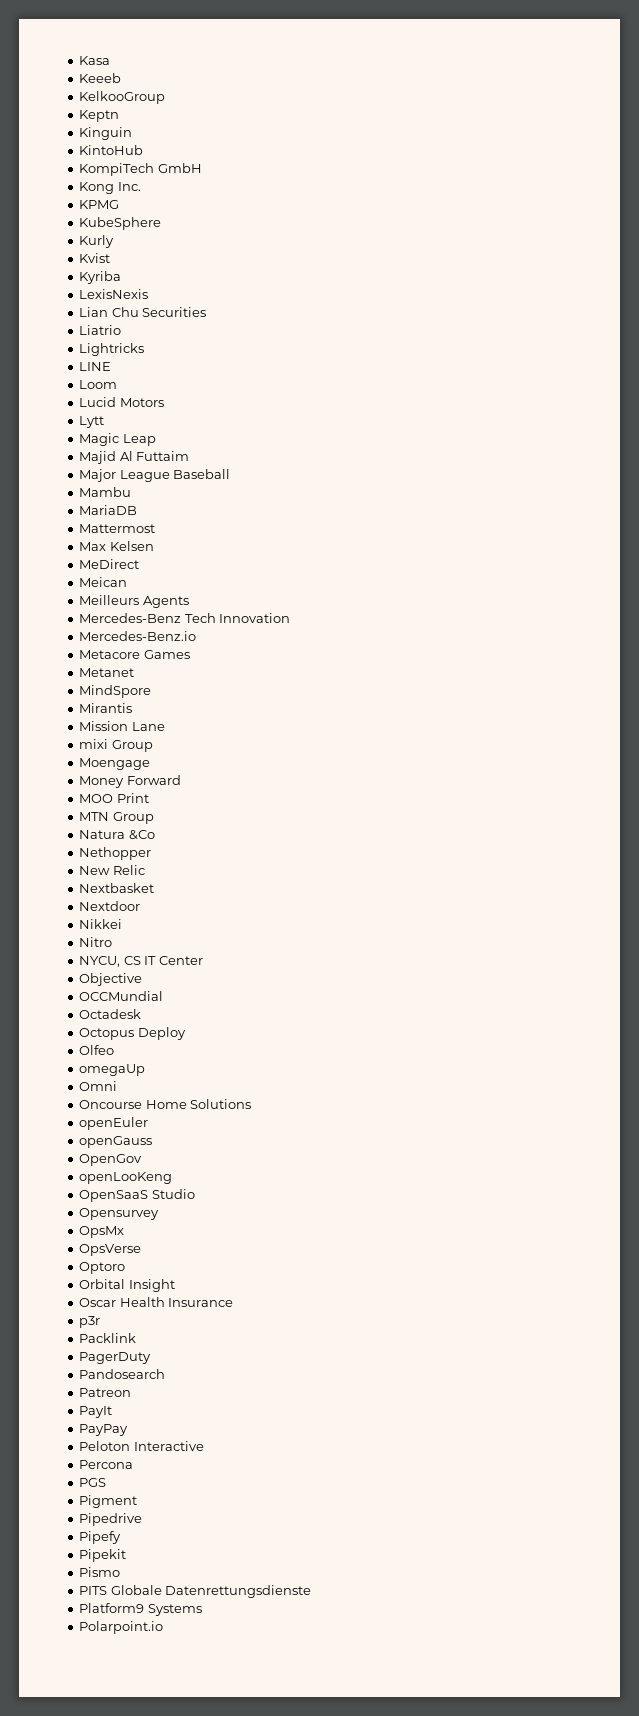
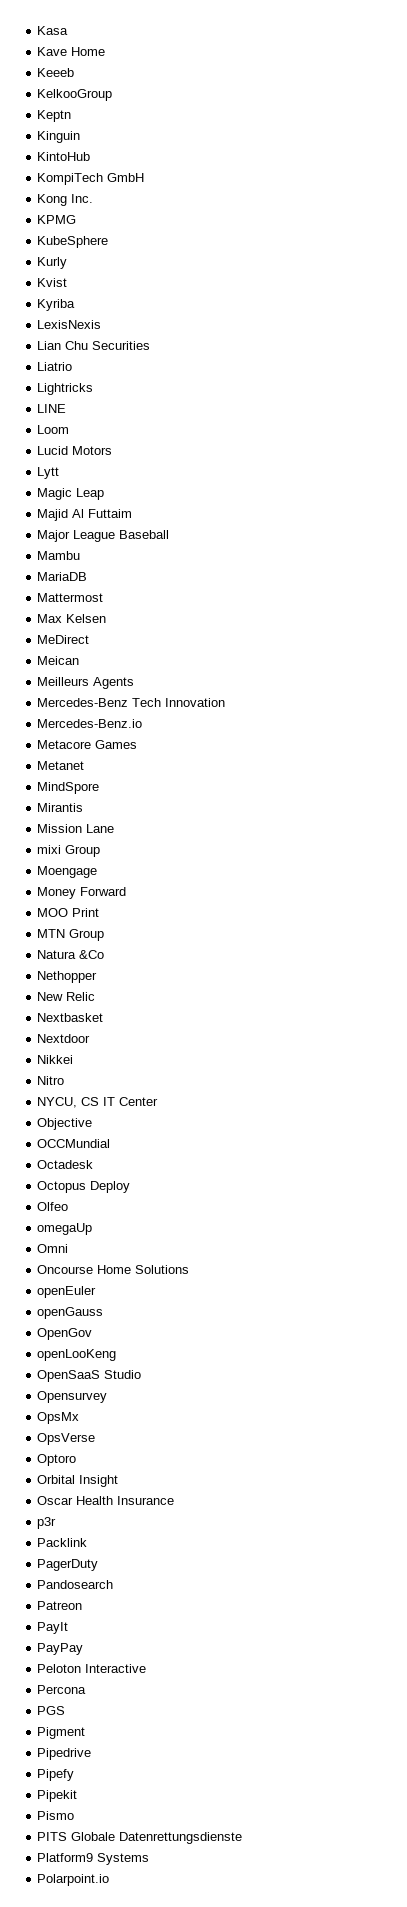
+ Kave Home

